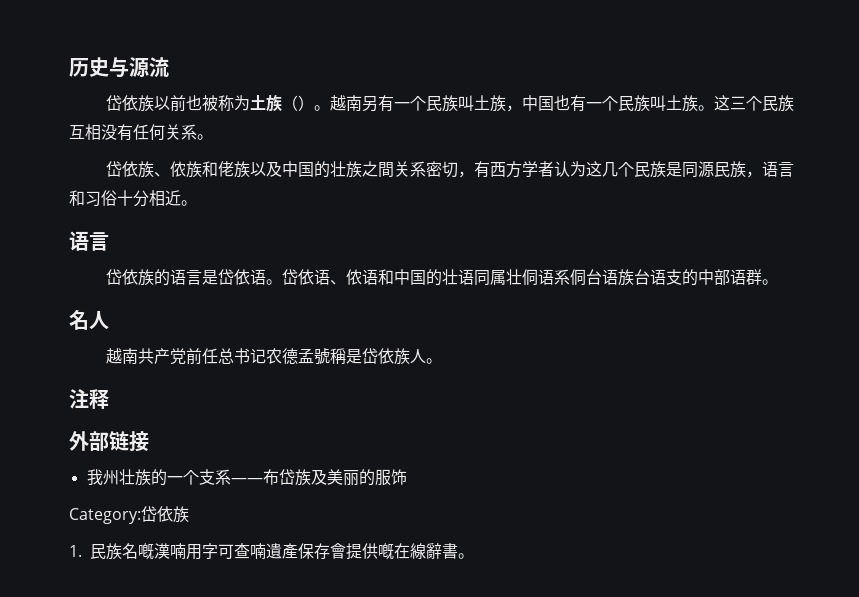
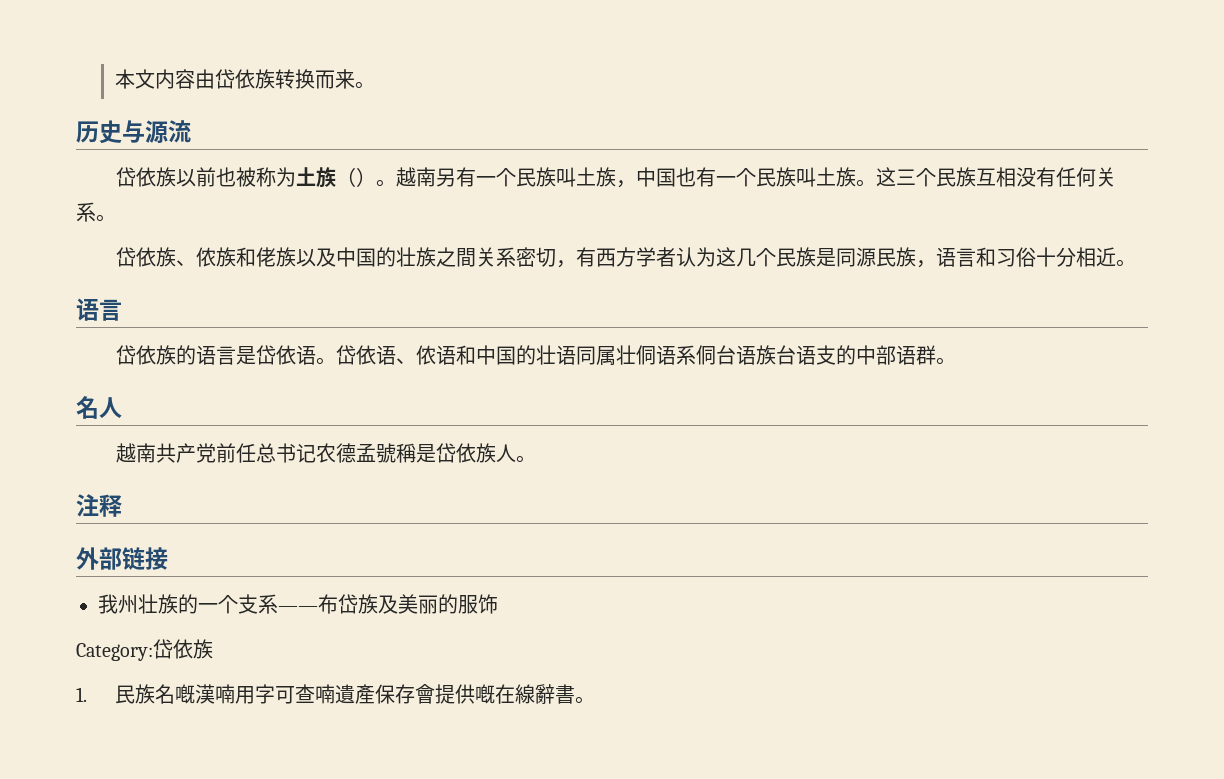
+ 本文内容由岱依族转换而来。

